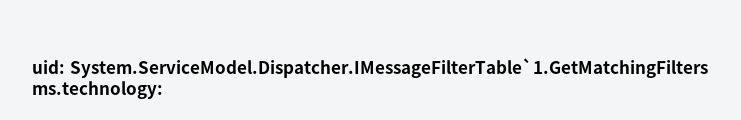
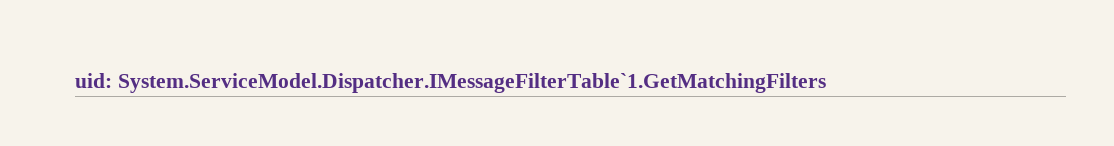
- uid: System.ServiceModel.Dispatcher.IMessageFilterTable`1.GetMatchingFilters ms.technology:
+ uid: System.ServiceModel.Dispatcher.IMessageFilterTable`1.GetMatchingFilters

